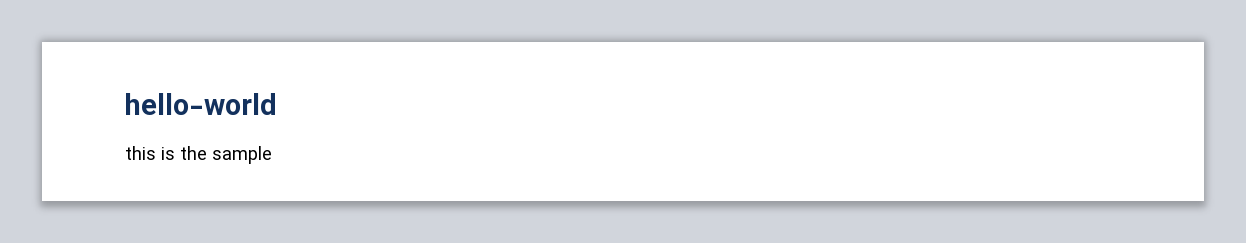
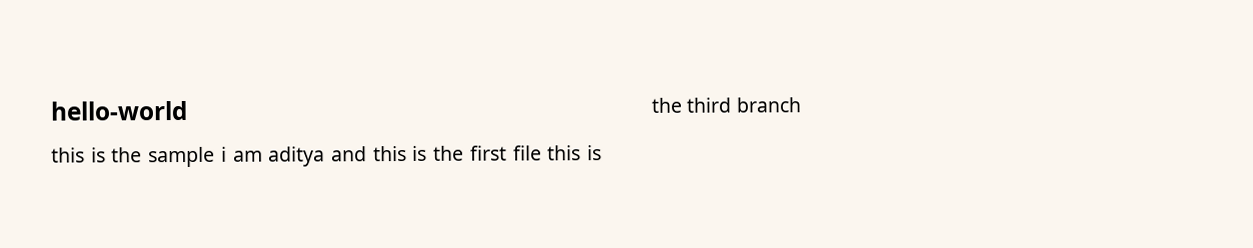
- this is the sample
+ this is the sample i am aditya and this is the first file this is the third branch

